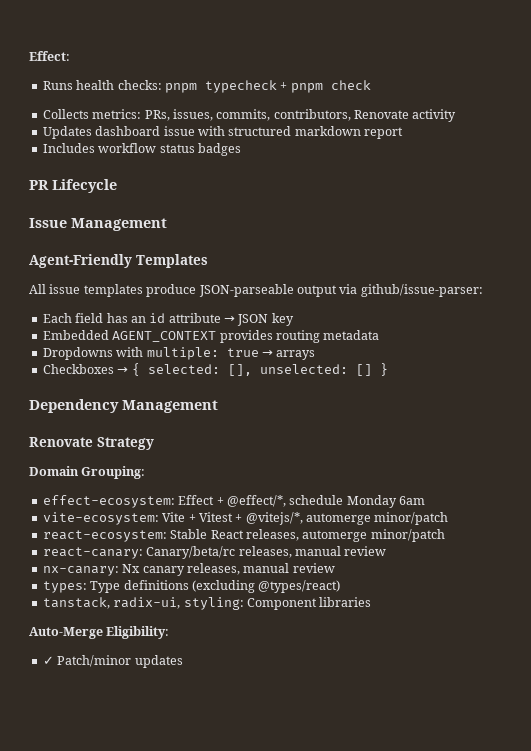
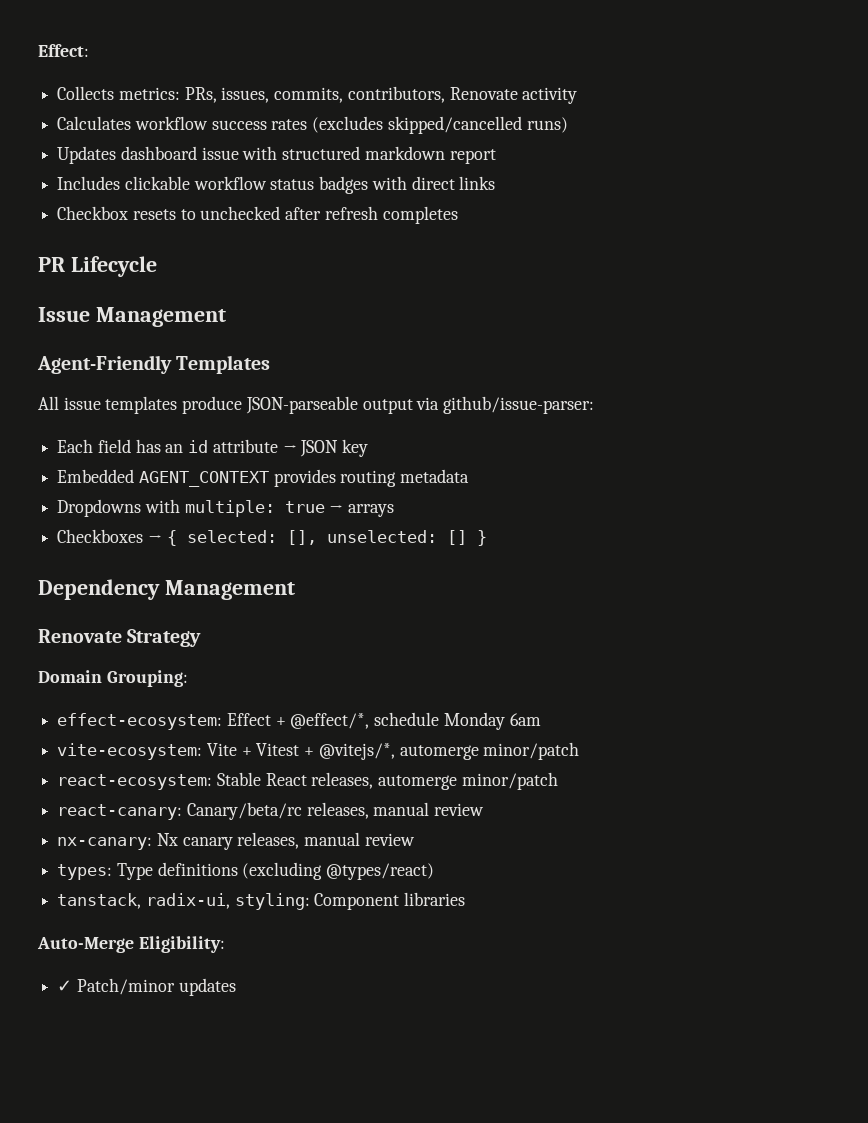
- Runs health checks: pnpm typecheck + pnpm check
+ Calculates workflow success rates (excludes skipped/cancelled runs)
- Includes workflow status badges
+ Includes clickable workflow status badges with direct links
+ Checkbox resets to unchecked after refresh completes

